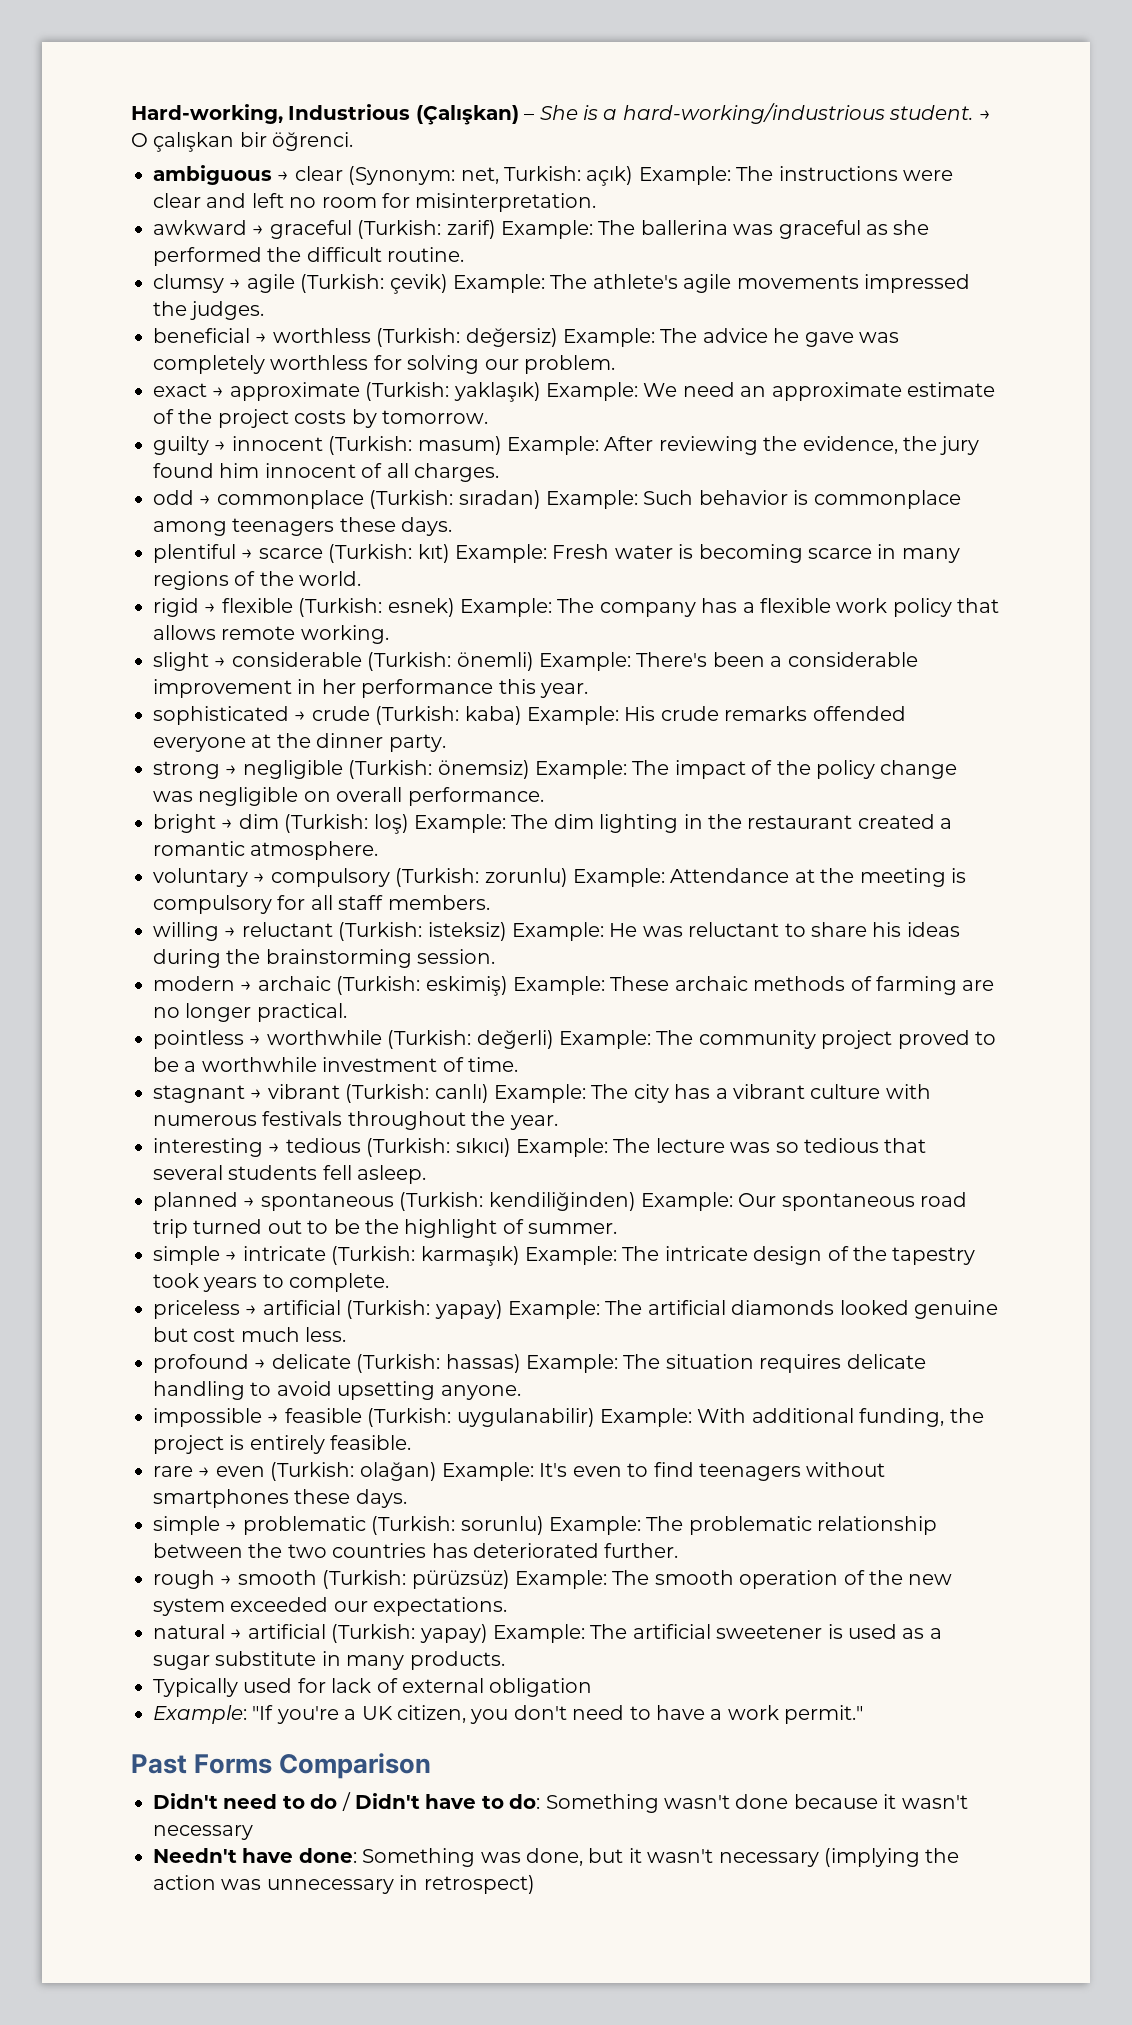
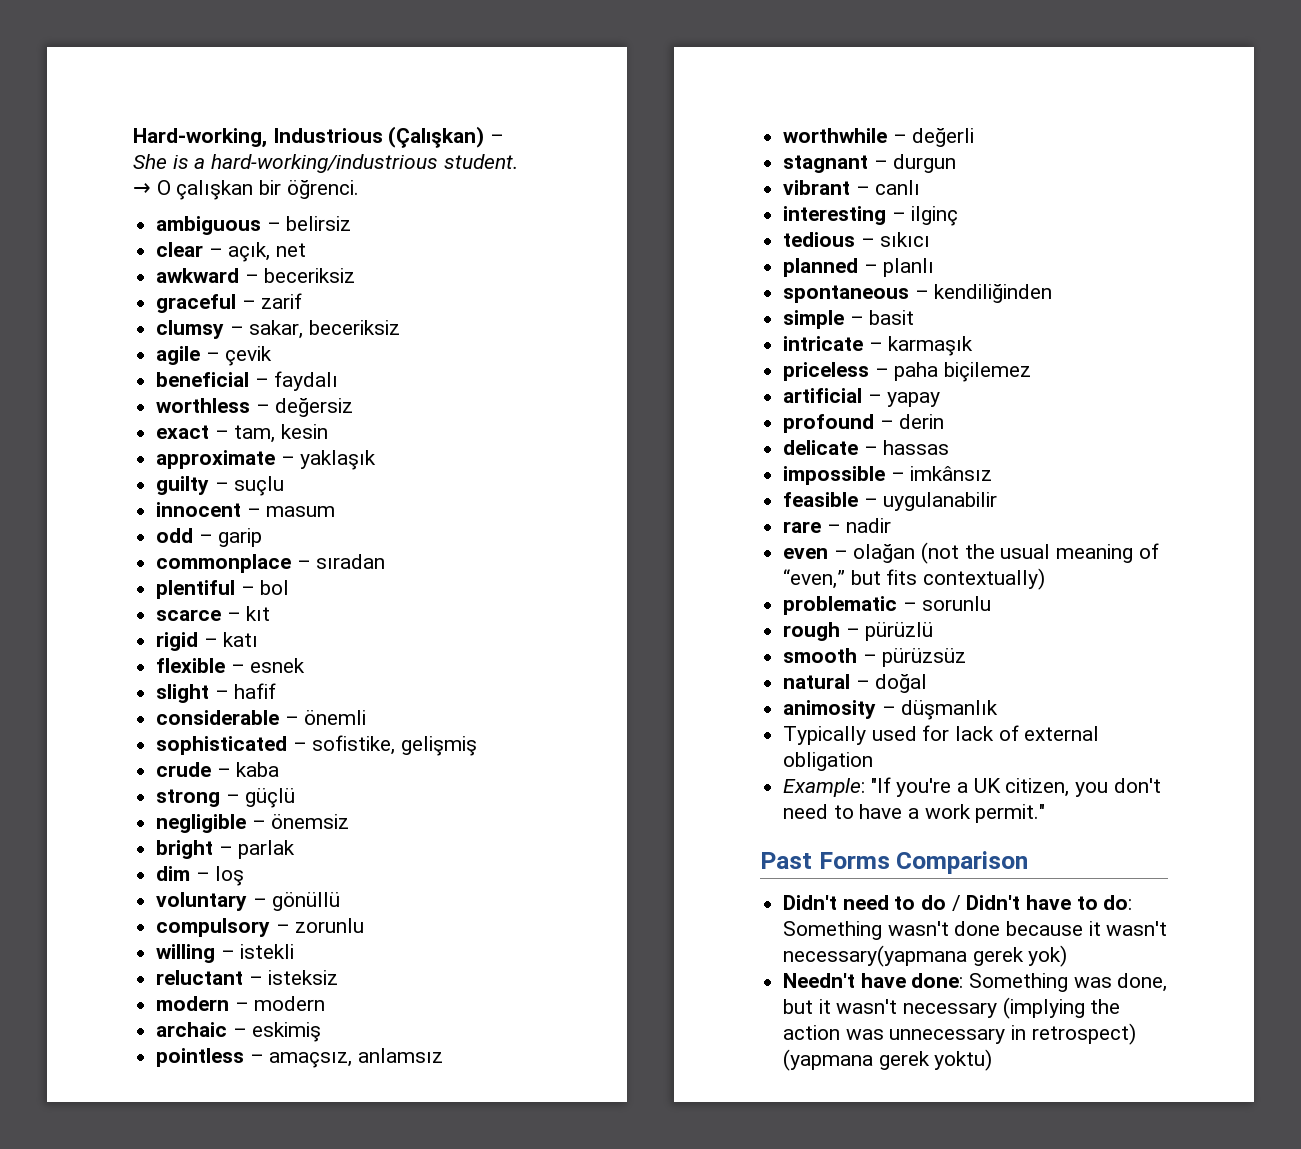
- ambiguous → clear (Synonym: net, Turkish: açık) Example: The instructions were clear and left no room for misinterpretation.
- awkward → graceful (Turkish: zarif) Example: The ballerina was graceful as she performed the difficult routine.
- clumsy → agile (Turkish: çevik) Example: The athlete's agile movements impressed the judges.
- beneficial → worthless (Turkish: değersiz) Example: The advice he gave was completely worthless for solving our problem.
- exact → approximate (Turkish: yaklaşık) Example: We need an approximate estimate of the project costs by tomorrow.
- guilty → innocent (Turkish: masum) Example: After reviewing the evidence, the jury found him innocent of all charges.
- odd → commonplace (Turkish: sıradan) Example: Such behavior is commonplace among teenagers these days.
- plentiful → scarce (Turkish: kıt) Example: Fresh water is becoming scarce in many regions of the world.
- rigid → flexible (Turkish: esnek) Example: The company has a flexible work policy that allows remote working.
- slight → considerable (Turkish: önemli) Example: There's been a considerable improvement in her performance this year.
- sophisticated → crude (Turkish: kaba) Example: His crude remarks offended everyone at the dinner party.
- strong → negligible (Turkish: önemsiz) Example: The impact of the policy change was negligible on overall performance.
- bright → dim (Turkish: loş) Example: The dim lighting in the restaurant created a romantic atmosphere.
- voluntary → compulsory (Turkish: zorunlu) Example: Attendance at the meeting is compulsory for all staff members.
- willing → reluctant (Turkish: isteksiz) Example: He was reluctant to share his ideas during the brainstorming session.
- modern → archaic (Turkish: eskimiş) Example: These archaic methods of farming are no longer practical.
- pointless → worthwhile (Turkish: değerli) Example: The community project proved to be a worthwhile investment of time.
- stagnant → vibrant (Turkish: canlı) Example: The city has a vibrant culture with numerous festivals throughout the year.
- interesting → tedious (Turkish: sıkıcı) Example: The lecture was so tedious that several students fell asleep.
- planned → spontaneous (Turkish: kendiliğinden) Example: Our spontaneous road trip turned out to be the highlight of summer.
- simple → intricate (Turkish: karmaşık) Example: The intricate design of the tapestry took years to complete.
- priceless → artificial (Turkish: yapay) Example: The artificial diamonds looked genuine but cost much less.
- profound → delicate (Turkish: hassas) Example: The situation requires delicate handling to avoid upsetting anyone.
- impossible → feasible (Turkish: uygulanabilir) Example: With additional funding, the project is entirely feasible.
- rare → even (Turkish: olağan) Example: It's even to find teenagers without smartphones these days.
- simple → problematic (Turkish: sorunlu) Example: The problematic relationship between the two countries has deteriorated further.
- rough → smooth (Turkish: pürüzsüz) Example: The smooth operation of the new system exceeded our expectations.
- natural → artificial (Turkish: yapay) Example: The artificial sweetener is used as a sugar substitute in many products.
+ ambiguous – belirsiz
+ clear – açık, net
+ awkward – beceriksiz
+ graceful – zarif
+ clumsy – sakar, beceriksiz
+ agile – çevik
+ beneficial – faydalı
+ worthless – değersiz
+ exact – tam, kesin
+ approximate – yaklaşık
+ guilty – suçlu
+ innocent – masum
+ odd – garip
+ commonplace – sıradan
+ plentiful – bol
+ scarce – kıt
+ rigid – katı
+ flexible – esnek
+ slight – hafif
+ considerable – önemli
+ sophisticated – sofistike, gelişmiş
+ crude – kaba
+ strong – güçlü
+ negligible – önemsiz
+ bright – parlak
+ dim – loş
+ voluntary – gönüllü
+ compulsory – zorunlu
+ willing – istekli
+ reluctant – isteksiz
+ modern – modern
+ archaic – eskimiş
+ pointless – amaçsız, anlamsız
+ worthwhile – değerli
+ stagnant – durgun
+ vibrant – canlı
+ interesting – ilginç
+ tedious – sıkıcı
+ planned – planlı
+ spontaneous – kendiliğinden
+ simple – basit
+ intricate – karmaşık
+ priceless – paha biçilemez
+ artificial – yapay
+ profound – derin
+ delicate – hassas
+ impossible – imkânsız
+ feasible – uygulanabilir
+ rare – nadir
+ even – olağan (not the usual meaning of “even,” but fits contextually)
+ problematic – sorunlu
+ rough – pürüzlü
+ smooth – pürüzsüz
+ natural – doğal
+ animosity – düşmanlık
- Didn't need to do / Didn't have to do: Something wasn't done because it wasn't necessary
+ Didn't need to do / Didn't have to do: Something wasn't done because it wasn't necessary(yapmana gerek yok)
- Needn't have done: Something was done, but it wasn't necessary (implying the action was unnecessary in retrospect)
+ Needn't have done: Something was done, but it wasn't necessary (implying the action was unnecessary in retrospect) (yapmana gerek yoktu)

